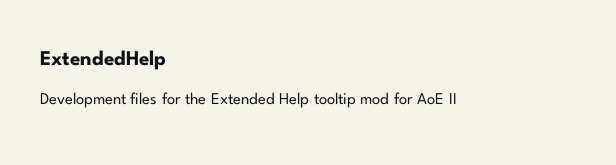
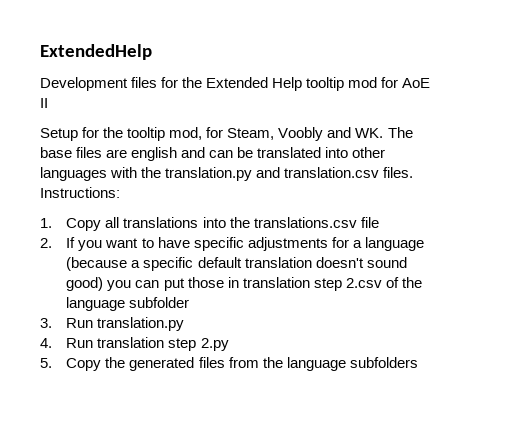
+ Setup for the tooltip mod, for Steam, Voobly and WK. The base files are english and can be translated into other languages with the translation.py and translation.csv files. Instructions:
+ 1. Copy all translations into the translations.csv file
+ 2. If you want to have specific adjustments for a language (because a specific default translation doesn't sound good) you can put those in translation step 2.csv of the language subfolder
+ 3. Run translation.py
+ 4. Run translation step 2.py
+ 5. Copy the generated files from the language subfolders

